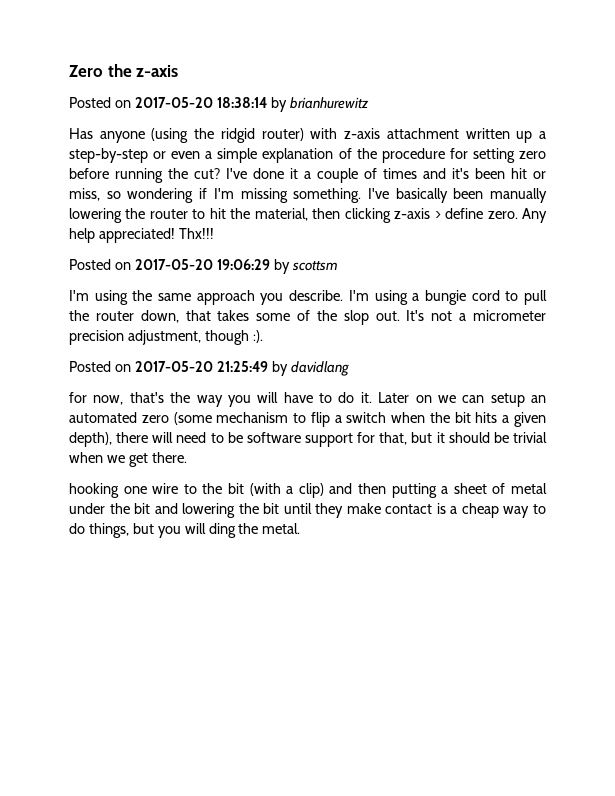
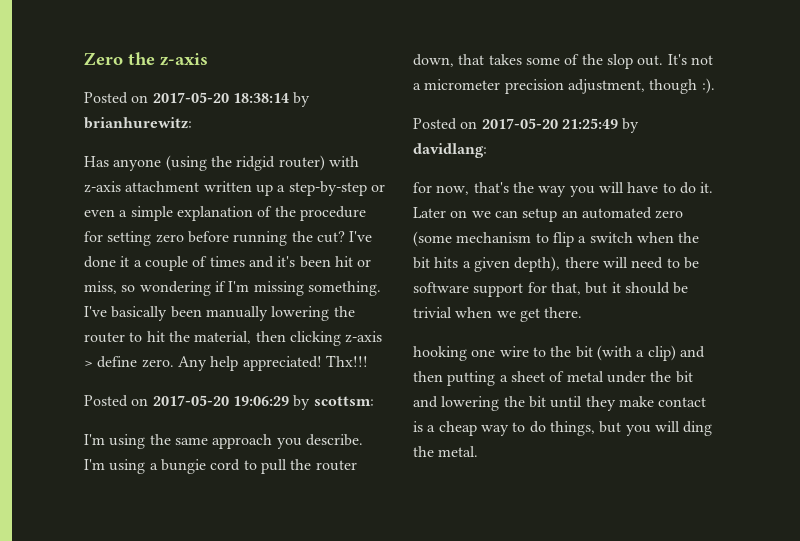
- Posted on 2017-05-20 18:38:14 by brianhurewitz
+ Posted on 2017-05-20 18:38:14 by brianhurewitz:
- Posted on 2017-05-20 19:06:29 by scottsm
+ Posted on 2017-05-20 19:06:29 by scottsm:
- Posted on 2017-05-20 21:25:49 by davidlang
+ Posted on 2017-05-20 21:25:49 by davidlang:

